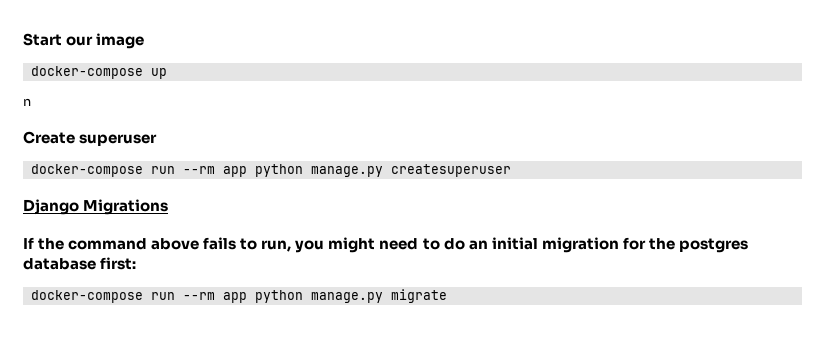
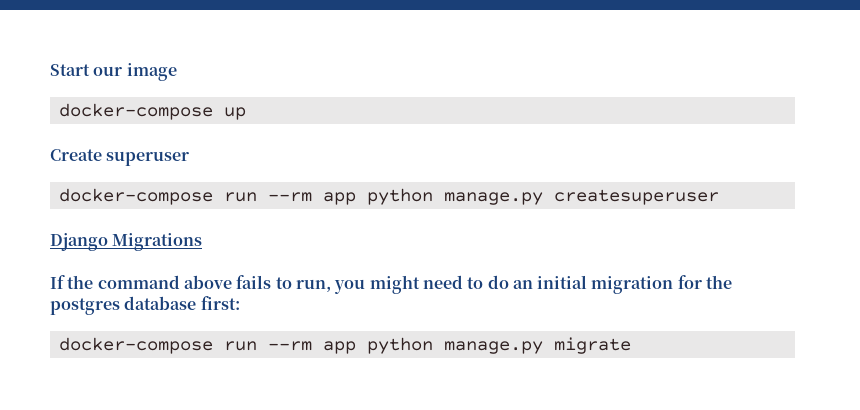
- n

